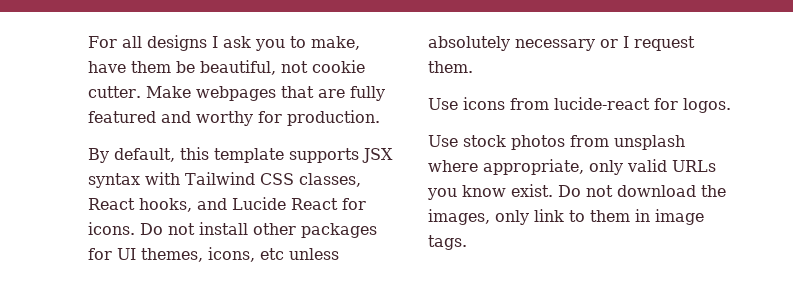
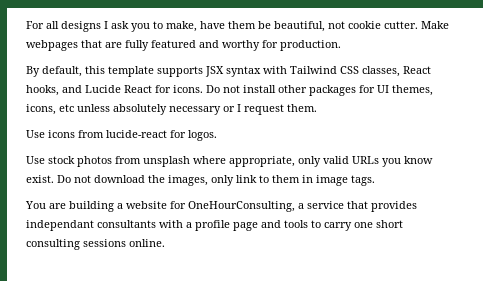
+ You are building a website for OneHourConsulting, a service that provides independant consultants with a profile page and tools to carry one short consulting sessions online.

